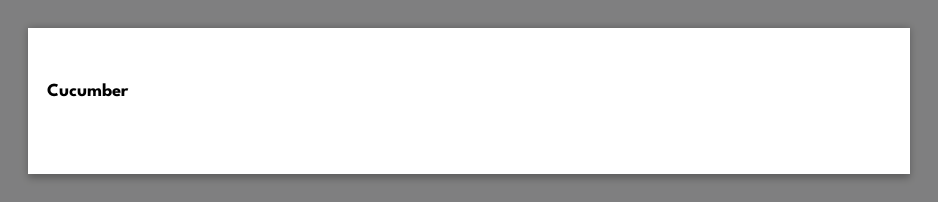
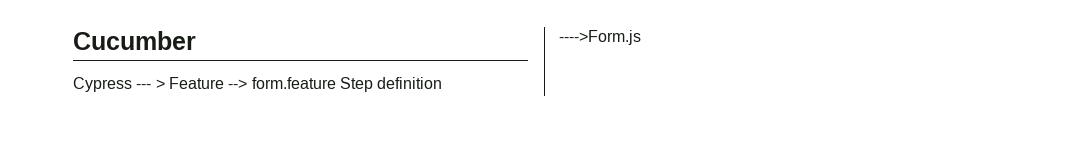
+ Cypress --- > Feature --> form.feature Step definition ---->Form.js

